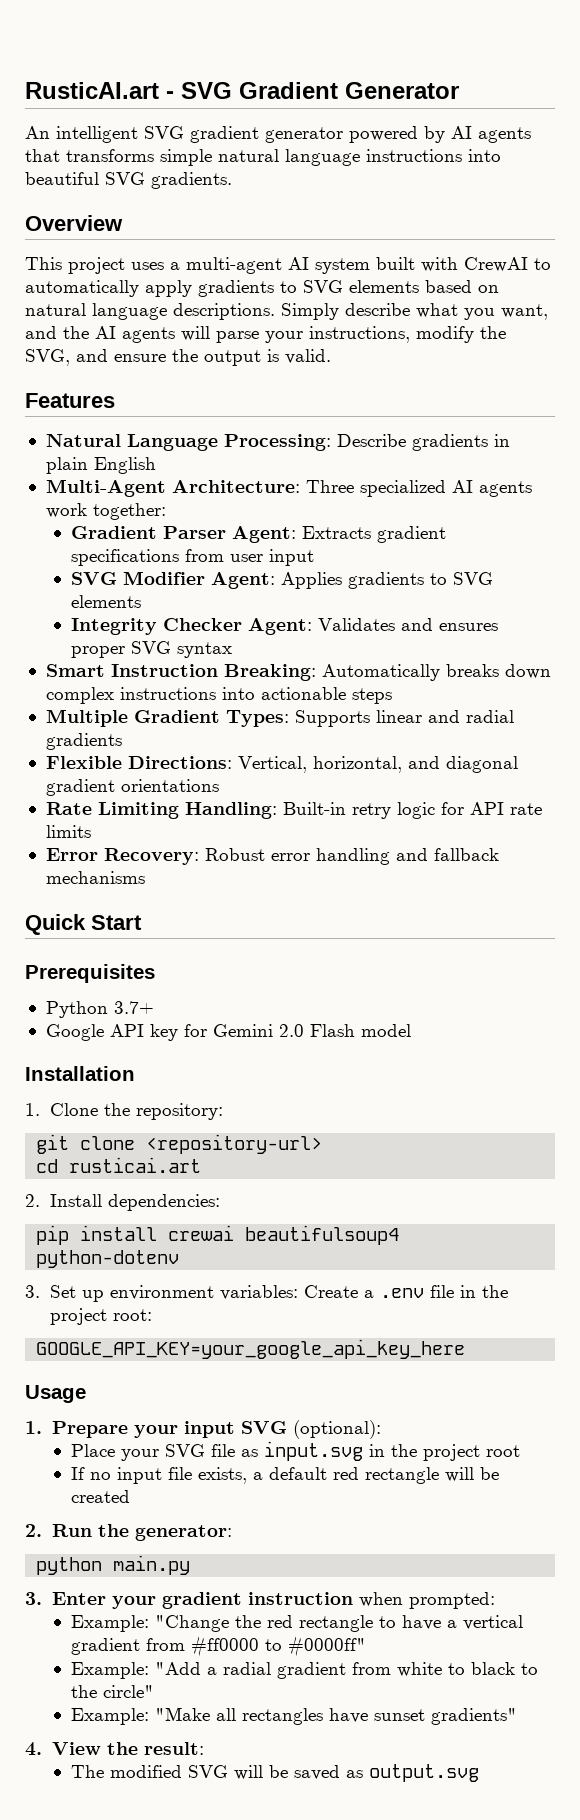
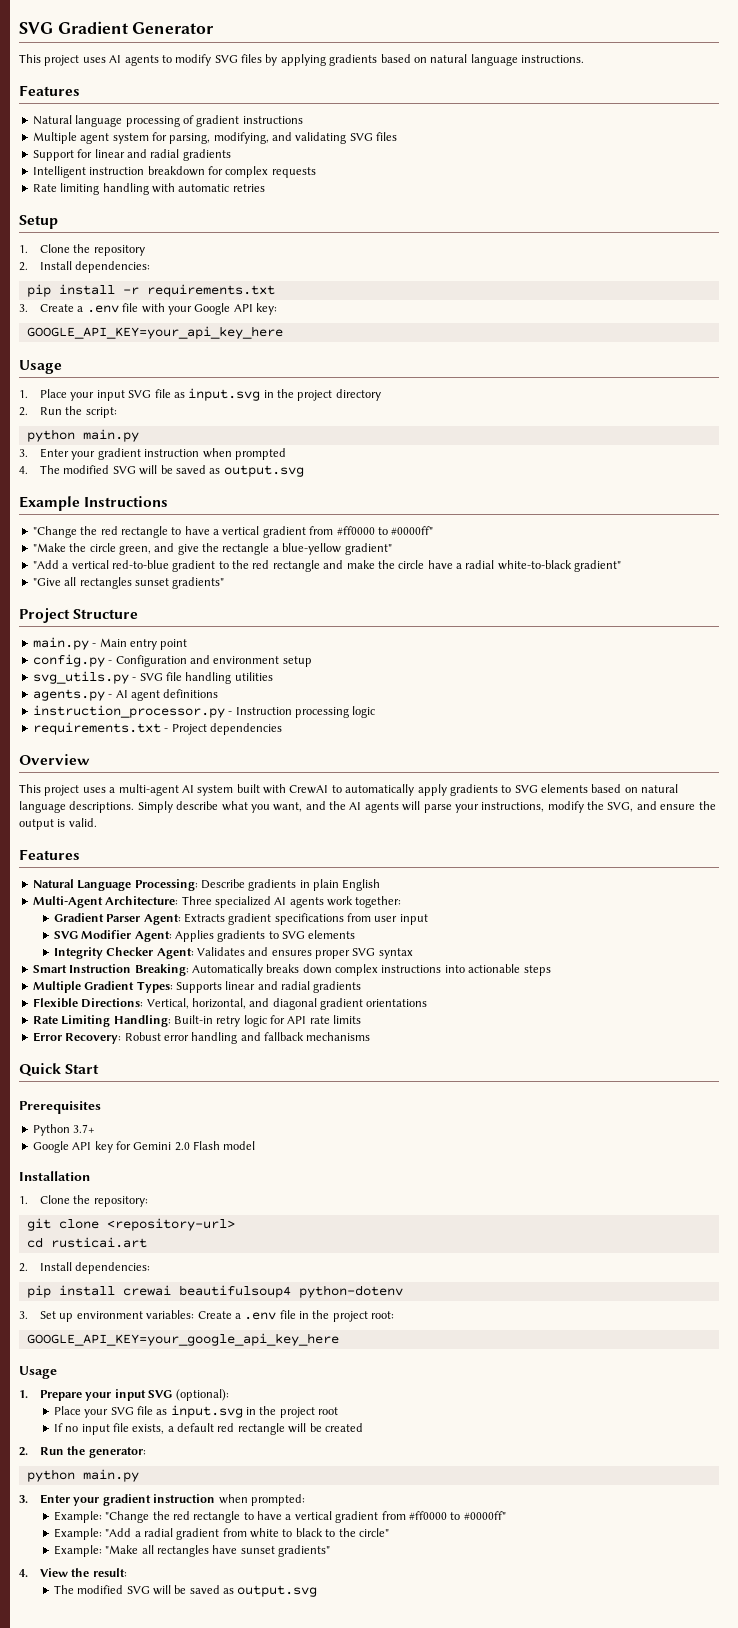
- RusticAI.art - SVG Gradient Generator
+ SVG Gradient Generator
- An intelligent SVG gradient generator powered by AI agents that transforms simple natural language instructions into beautiful SVG gradients.
+ This project uses AI agents to modify SVG files by applying gradients based on natural language instructions.
+ Features
+ Natural language processing of gradient instructions
+ Multiple agent system for parsing, modifying, and validating SVG files
+ Support for linear and radial gradients
+ Intelligent instruction breakdown for complex requests
+ Rate limiting handling with automatic retries
+ Setup
+ 1. Clone the repository
+ 2. Install dependencies:
+ pip install -r requirements.txt
+ 3. Create a .env file with your Google API key:
+ GOOGLE_API_KEY=your_api_key_here
+ Usage
+ 1. Place your input SVG file as input.svg in the project directory
+ 2. Run the script:
+ python main.py
+ 3. Enter your gradient instruction when prompted
+ 4. The modified SVG will be saved as output.svg
+ Example Instructions
+ "Change the red rectangle to have a vertical gradient from #ff0000 to #0000ff"
+ "Make the circle green, and give the rectangle a blue-yellow gradient"
+ "Add a vertical red-to-blue gradient to the red rectangle and make the circle have a radial white-to-black gradient"
+ "Give all rectangles sunset gradients"
+ Project Structure
+ main.py - Main entry point
+ config.py - Configuration and environment setup
+ svg_utils.py - SVG file handling utilities
+ agents.py - AI agent definitions
+ instruction_processor.py - Instruction processing logic
+ requirements.txt - Project dependencies

